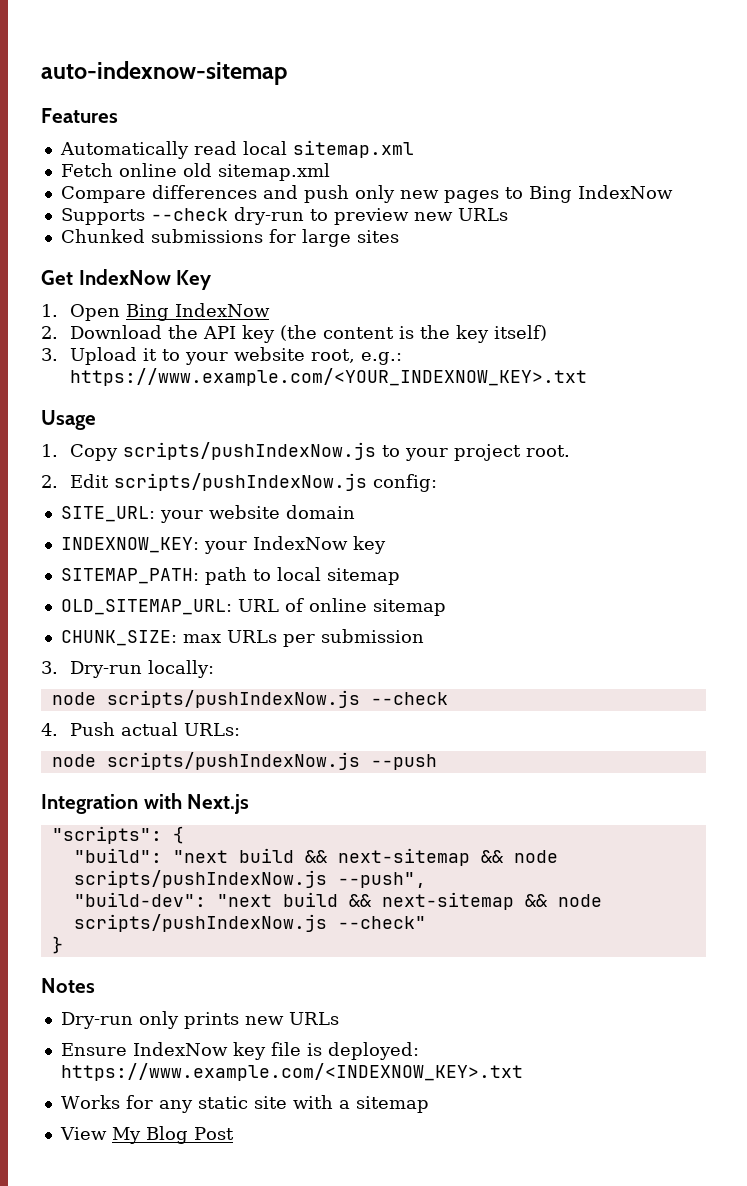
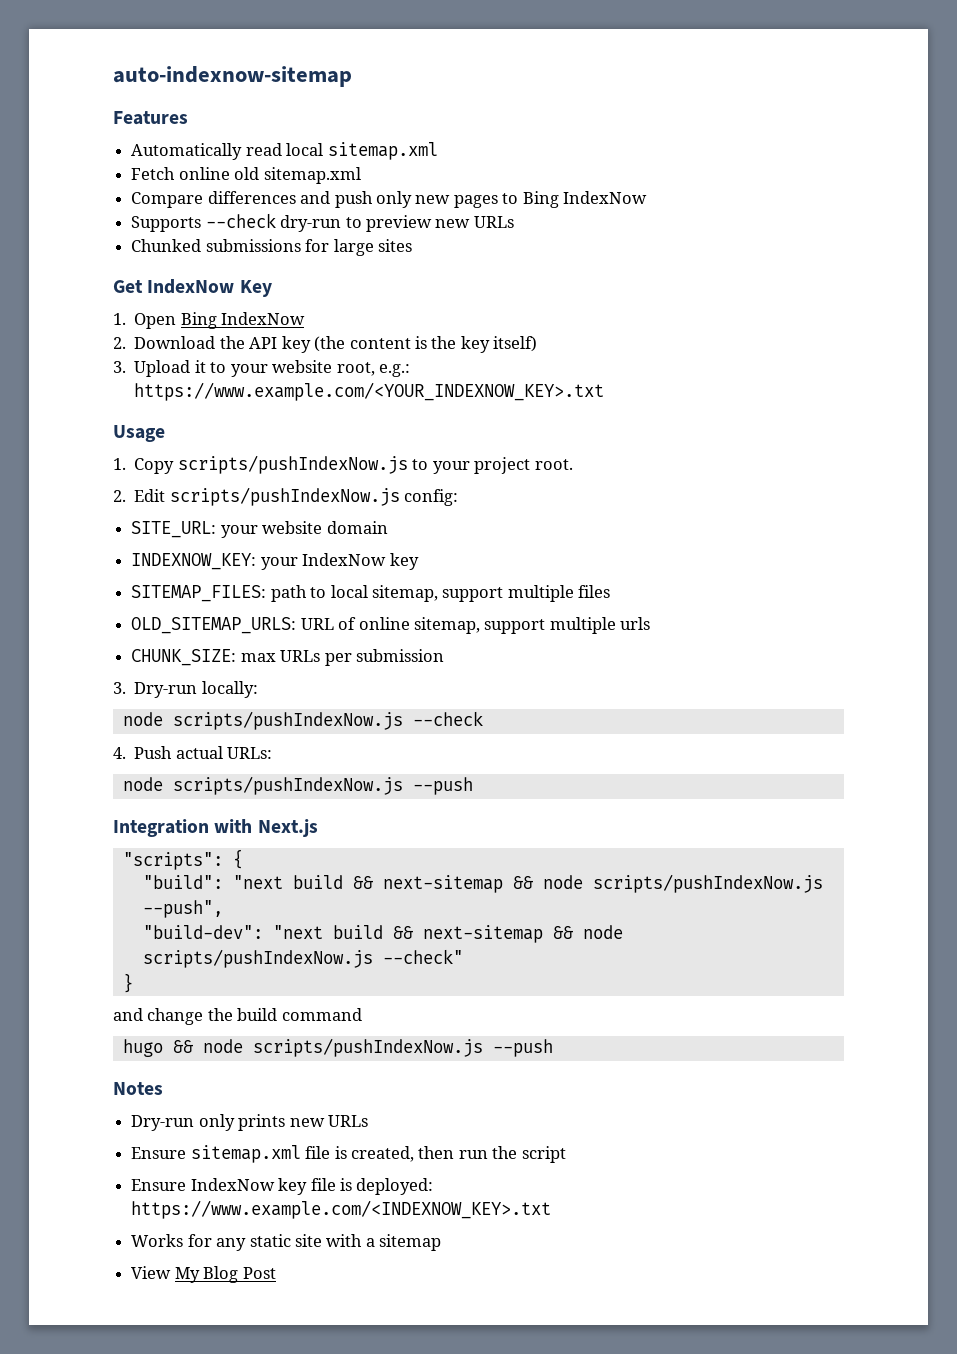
- SITEMAP_PATH: path to local sitemap
- OLD_SITEMAP_URL: URL of online sitemap
+ SITEMAP_FILES: path to local sitemap, support multiple files
+ OLD_SITEMAP_URLS: URL of online sitemap, support multiple urls
+ and change the build command
+ hugo && node scripts/pushIndexNow.js --push
+ Ensure sitemap.xml file is created, then run the script

